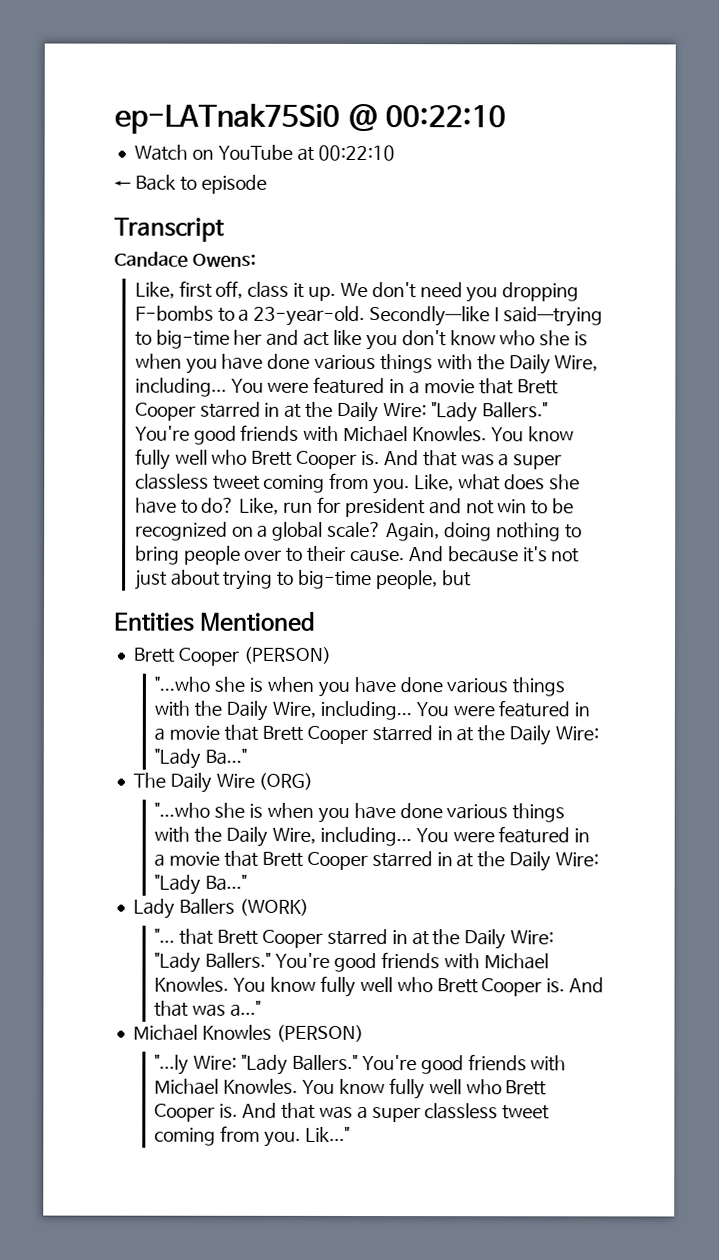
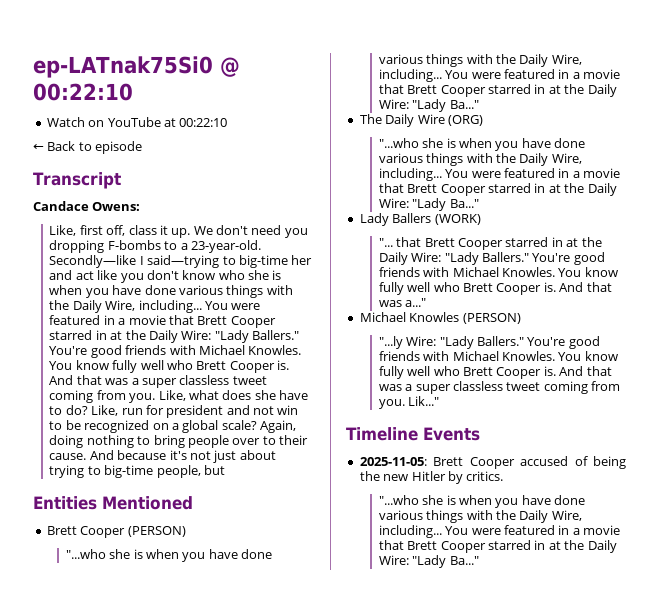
+ Timeline Events
+ 2025-11-05: Brett Cooper accused of being the new Hitler by critics.
+ "...who she is when you have done various things with the Daily Wire, including... You were featured in a movie that Brett Cooper starred in at the Daily Wire: "Lady Ba..."

